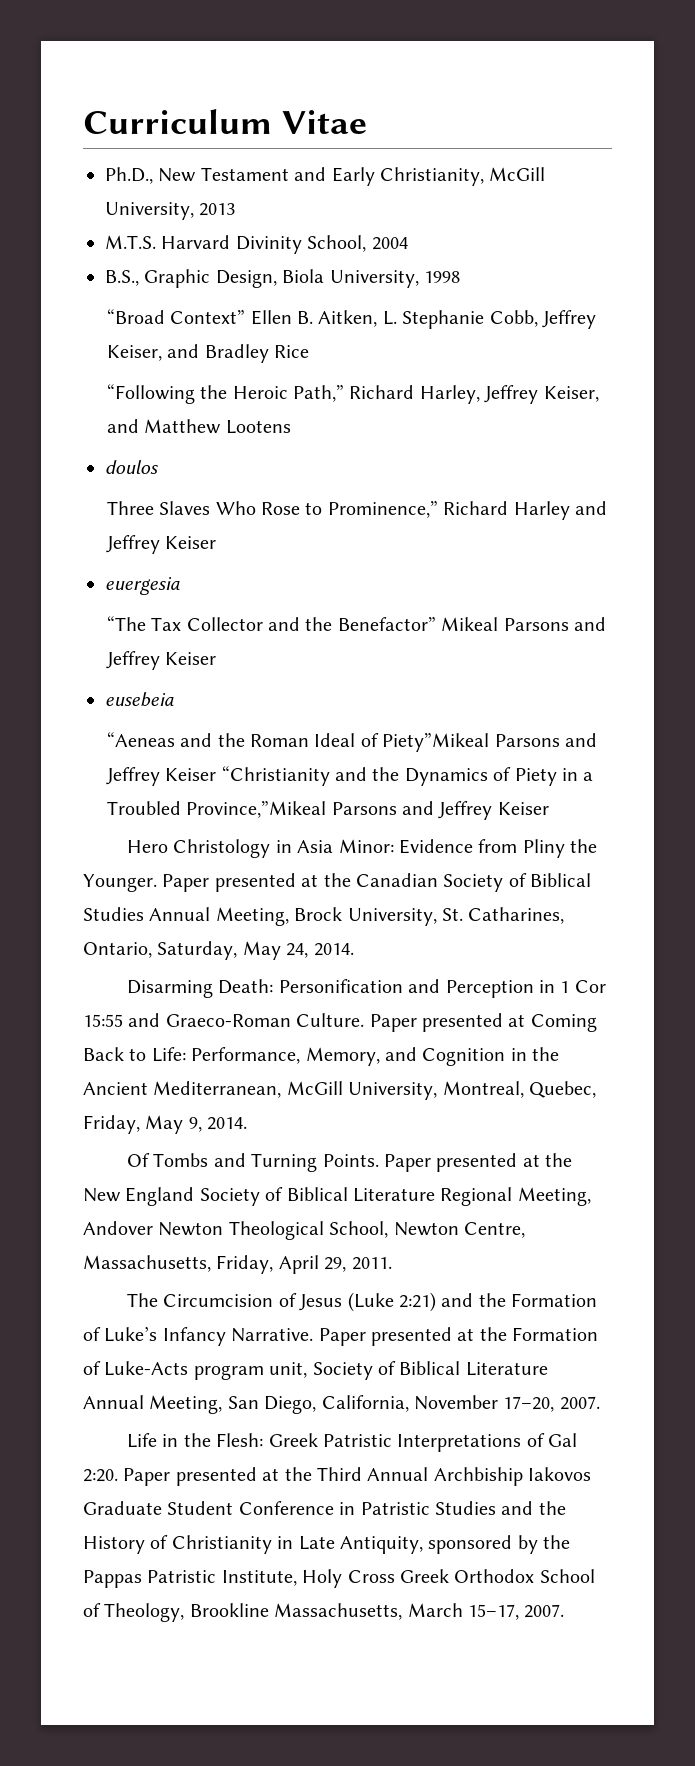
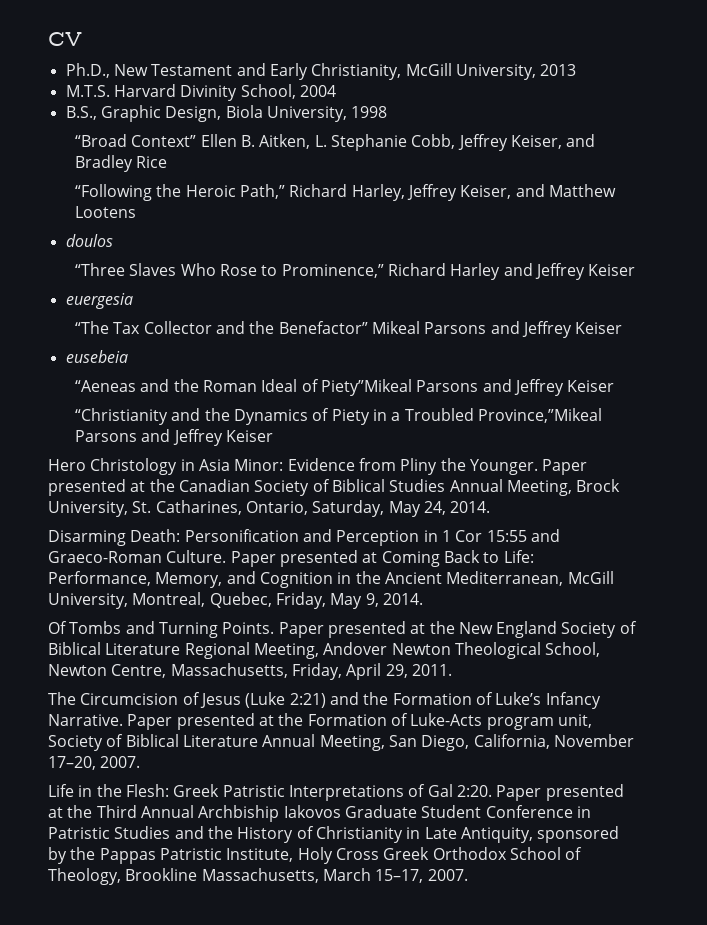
- Curriculum Vitae
+ CV
- Three Slaves Who Rose to Prominence,” Richard Harley and Jeffrey Keiser
+ “Three Slaves Who Rose to Prominence,” Richard Harley and Jeffrey Keiser
- “Aeneas and the Roman Ideal of Piety”Mikeal Parsons and Jeffrey Keiser “Christianity and the Dynamics of Piety in a Troubled Province,”Mikeal Parsons and Jeffrey Keiser
+ “Aeneas and the Roman Ideal of Piety”Mikeal Parsons and Jeffrey Keiser
+ “Christianity and the Dynamics of Piety in a Troubled Province,”Mikeal Parsons and Jeffrey Keiser

